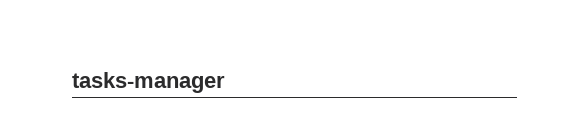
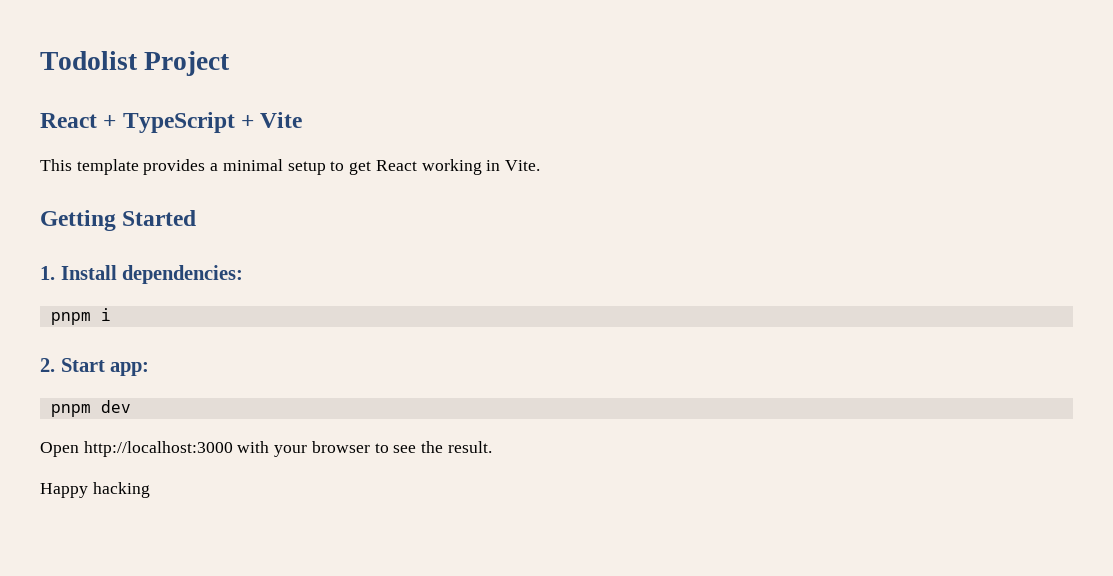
- tasks-manager
+ Todolist Project
+ React + TypeScript + Vite
+ This template provides a minimal setup to get React working in Vite.
+ Getting Started
+ 1. Install dependencies:
+ pnpm i
+ 2. Start app:
+ pnpm dev
+ Open http://localhost:3000 with your browser to see the result.
+ Happy hacking

